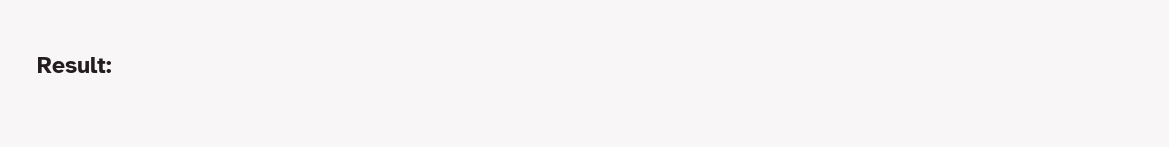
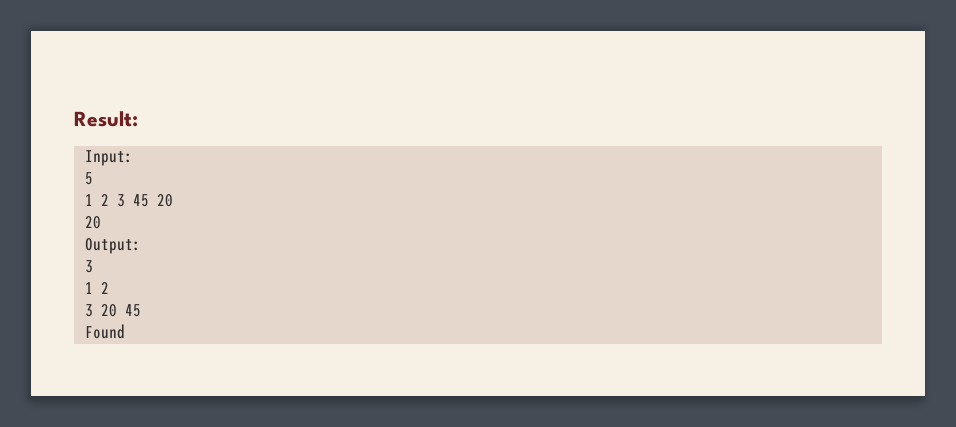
+ Input:
+ 5
+ 1 2 3 45 20
+ 20
+ Output:
+ 3
+ 1 2
+ 3 20 45
+ Found

